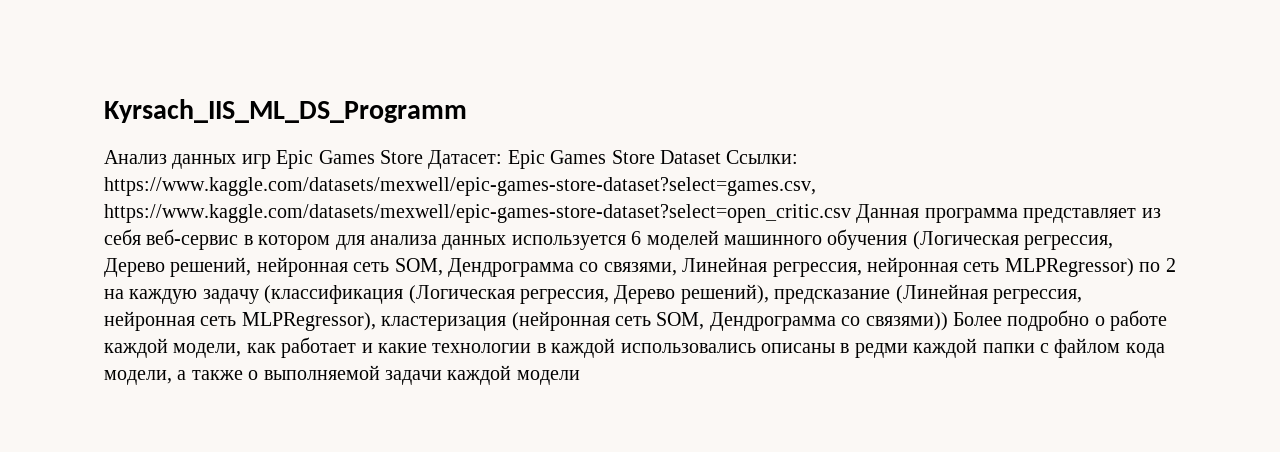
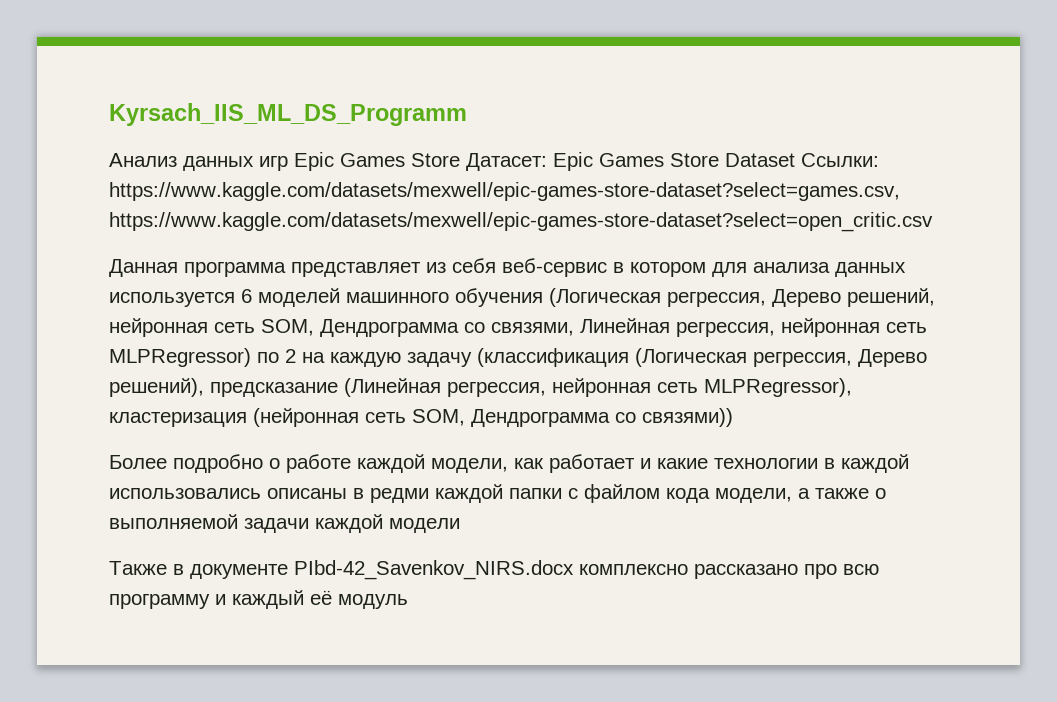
- https://www.kaggle.com/datasets/mexwell/epic-games-store-dataset?select=games.csv, https://www.kaggle.com/datasets/mexwell/epic-games-store-dataset?select=open_critic.csv Данная программа представляет из себя веб-сервис в котором для анализа данных используется 6 моделей машинного обучения (Логическая регрессия, Дерево решений, нейронная сеть SOM, Дендрограмма со связями, Линейная регрессия, нейронная сеть MLPRegressor) по 2 на каждую задачу (классификация (Логическая регрессия, Дерево решений), предсказание (Линейная регрессия, нейронная сеть MLPRegressor), кластеризация (нейронная сеть SOM, Дендрограмма со связями)) Более подробно о работе каждой модели, как работает и какие технологии в каждой использовались описаны в редми каждой папки с файлом кода модели, а также о выполняемой задачи каждой модели
+ https://www.kaggle.com/datasets/mexwell/epic-games-store-dataset?select=games.csv, https://www.kaggle.com/datasets/mexwell/epic-games-store-dataset?select=open_critic.csv
+ Данная программа представляет из себя веб-сервис в котором для анализа данных используется 6 моделей машинного обучения (Логическая регрессия, Дерево решений, нейронная сеть SOM, Дендрограмма со связями, Линейная регрессия, нейронная сеть MLPRegressor) по 2 на каждую задачу (классификация (Логическая регрессия, Дерево решений), предсказание (Линейная регрессия, нейронная сеть MLPRegressor), кластеризация (нейронная сеть SOM, Дендрограмма со связями))
+ Более подробно о работе каждой модели, как работает и какие технологии в каждой использовались описаны в редми каждой папки с файлом кода модели, а также о выполняемой задачи каждой модели
+ Также в документе PIbd-42_Savenkov_NIRS.docx комплексно рассказано про всю программу и каждый её модуль

